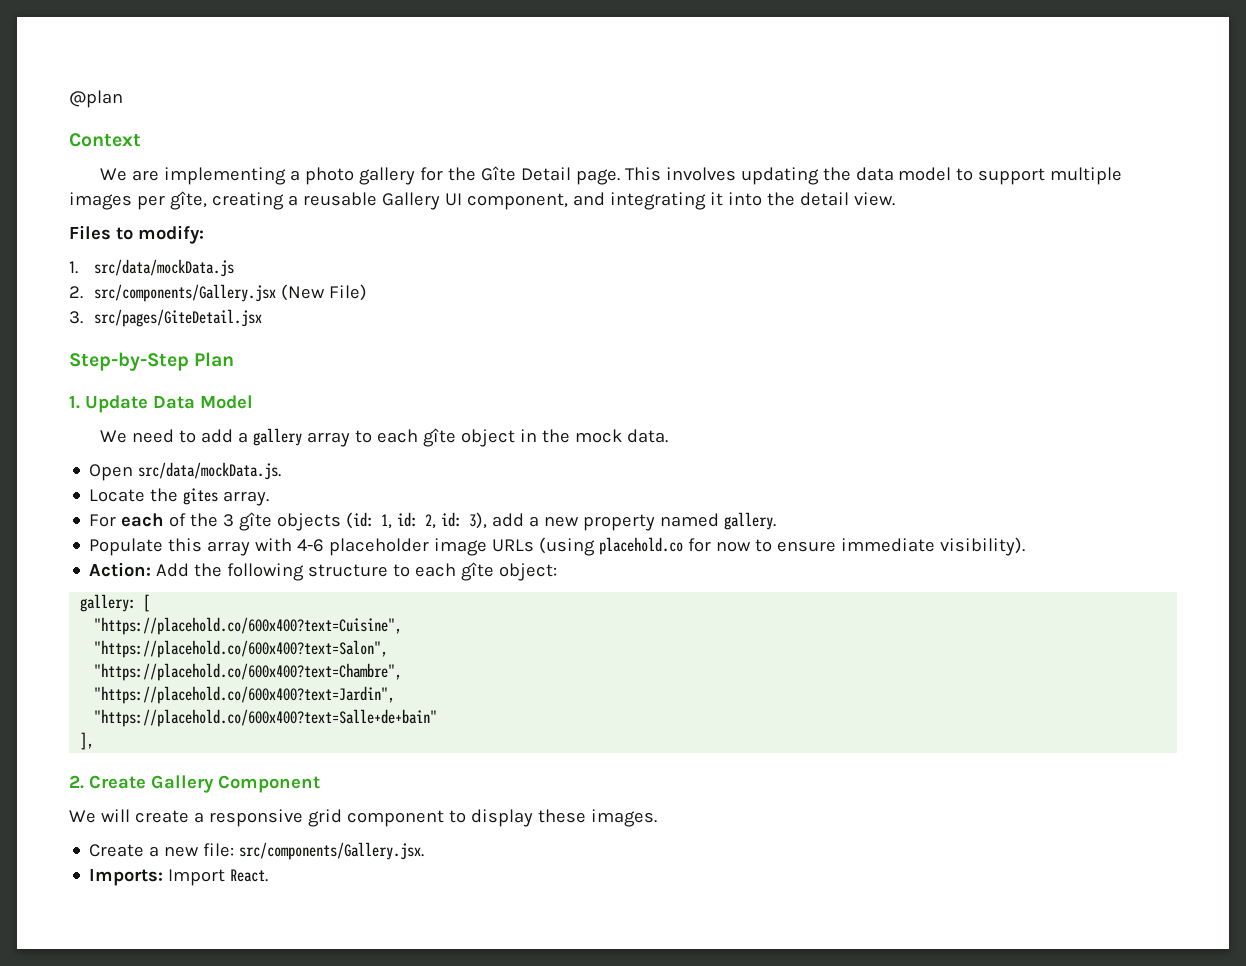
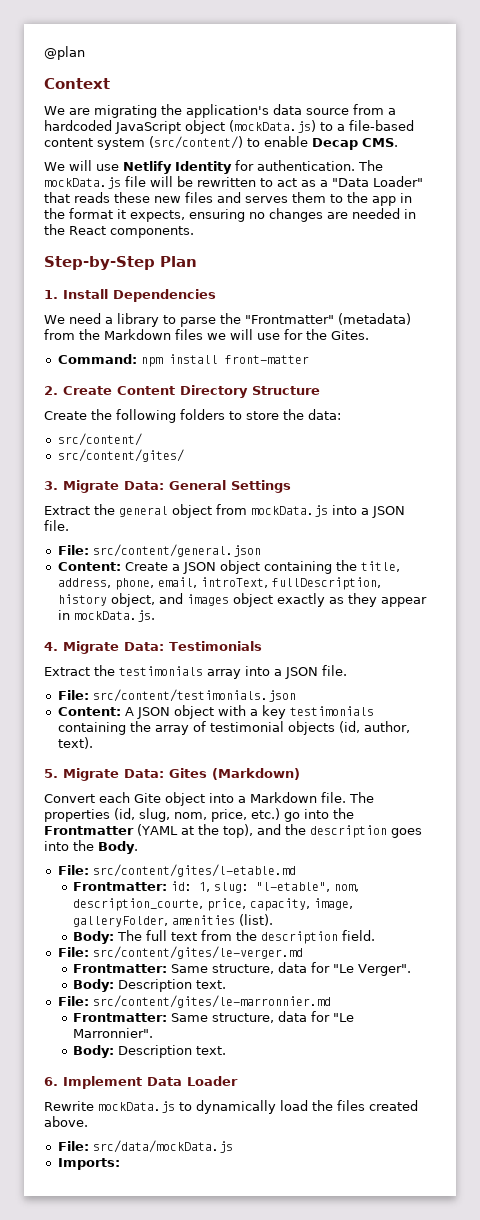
- We are implementing a photo gallery for the Gîte Detail page. This involves updating the data model to support multiple images per gîte, creating a reusable Gallery UI component, and integrating it into the detail view.
- Files to modify:
- 1. src/data/mockData.js
- 2. src/components/Gallery.jsx (New File)
- 3. src/pages/GiteDetail.jsx
+ We are migrating the application's data source from a hardcoded JavaScript object (mockData.js) to a file-based content system (src/content/) to enable Decap CMS.
+ We will use Netlify Identity for authentication. The mockData.js file will be rewritten to act as a "Data Loader" that reads these new files and serves them to the app in the format it expects, ensuring no changes are needed in the React components.
- 1. Update Data Model
+ 1. Install Dependencies
- We need to add a gallery array to each gîte object in the mock data.
- Open src/data/mockData.js.
- Locate the gites array.
- For each of the 3 gîte objects (id: 1, id: 2, id: 3), add a new property named gallery.
- Populate this array with 4-6 placeholder image URLs (using placehold.co for now to ensure immediate visibility).
- Action: Add the following structure to each gîte object:
- gallery: [
- "https://placehold.co/600x400?text=Cuisine",
- "https://placehold.co/600x400?text=Salon",
- "https://placehold.co/600x400?text=Chambre",
- "https://placehold.co/600x400?text=Jardin",
- "https://placehold.co/600x400?text=Salle+de+bain"
- ],
- 2. Create Gallery Component
- We will create a responsive grid component to display these images.
- Create a new file: src/components/Gallery.jsx.
+ We need a library to parse the "Frontmatter" (metadata) from the Markdown files we will use for the Gites.
+ Command: npm install front-matter
+ 2. Create Content Directory Structure
+ Create the following folders to store the data:
+ src/content/
+ src/content/gites/
+ 3. Migrate Data: General Settings
+ Extract the general object from mockData.js into a JSON file.
+ File: src/content/general.json
+ Content: Create a JSON object containing the title, address, phone, email, introText, fullDescription, history object, and images object exactly as they appear in mockData.js.
+ 4. Migrate Data: Testimonials
+ Extract the testimonials array into a JSON file.
+ File: src/content/testimonials.json
+ Content: A JSON object with a key testimonials containing the array of testimonial objects (id, author, text).
+ 5. Migrate Data: Gites (Markdown)
+ Convert each Gite object into a Markdown file. The properties (id, slug, nom, price, etc.) go into the Frontmatter (YAML at the top), and the description goes into the Body.
+ File: src/content/gites/l-etable.md
+ Frontmatter: id: 1, slug: "l-etable", nom, description_courte, price, capacity, image, galleryFolder, amenities (list).
+ Body: The full text from the description field.
+ File: src/content/gites/le-verger.md
+ Frontmatter: Same structure, data for "Le Verger".
+ Body: Description text.
+ File: src/content/gites/le-marronnier.md
+ Frontmatter: Same structure, data for "Le Marronnier".
+ Body: Description text.
+ 6. Implement Data Loader
+ Rewrite mockData.js to dynamically load the files created above.
+ File: src/data/mockData.js
- Imports: Import React.
+ Imports:

